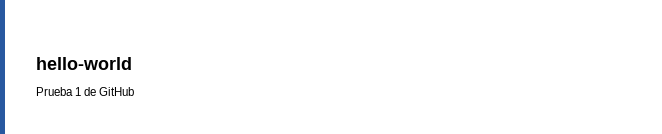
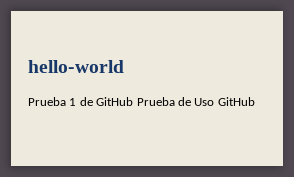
- Prueba 1 de GitHub
+ Prueba 1 de GitHub Prueba de Uso GitHub

